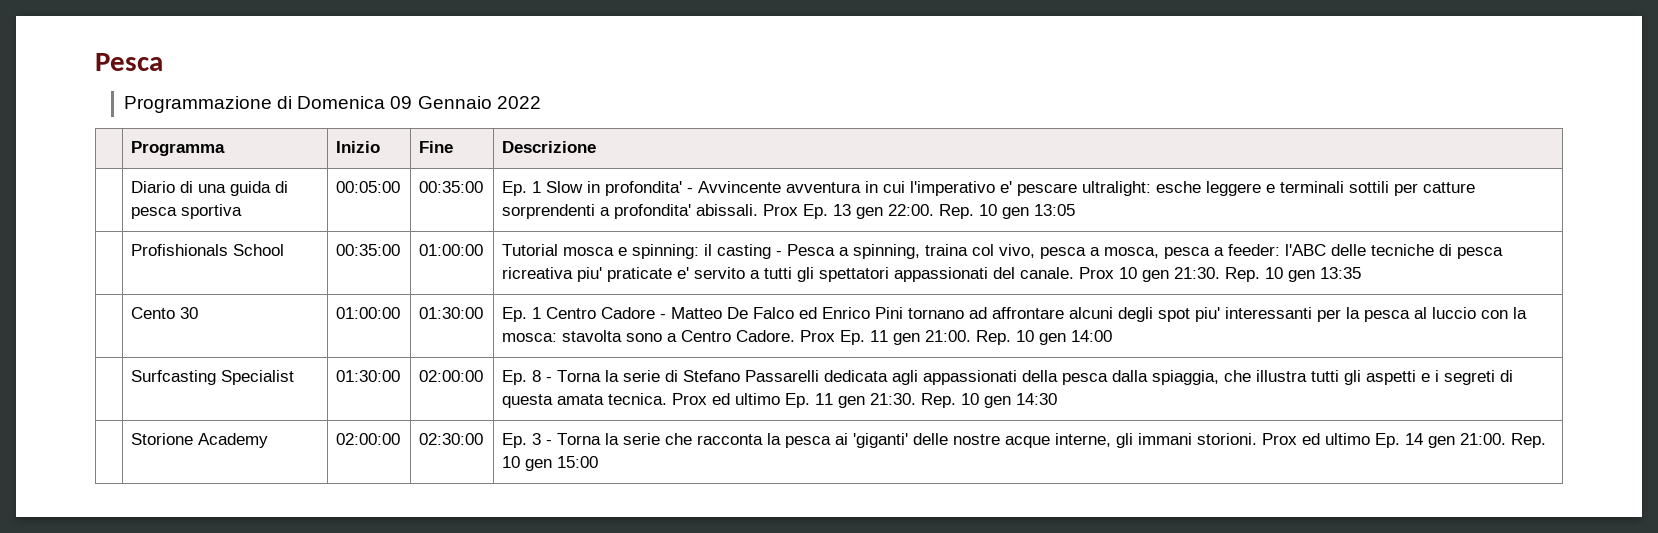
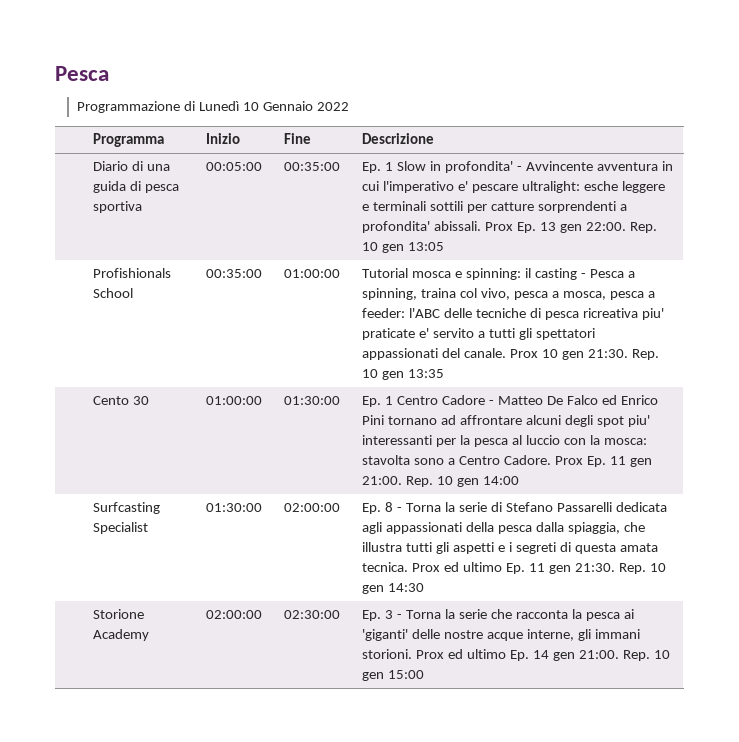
- Programmazione di Domenica 09 Gennaio 2022
+ Programmazione di Lunedì 10 Gennaio 2022

